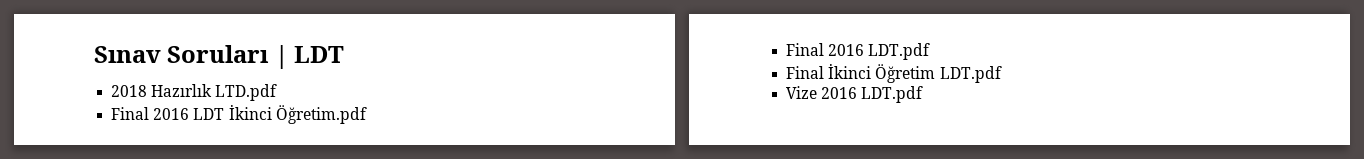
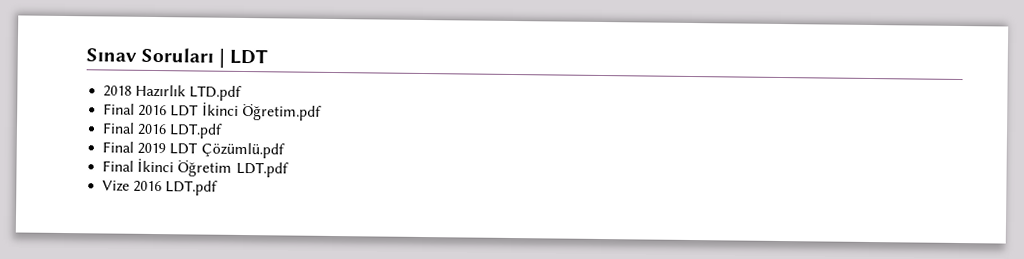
+ Final 2019 LDT Çözümlü.pdf

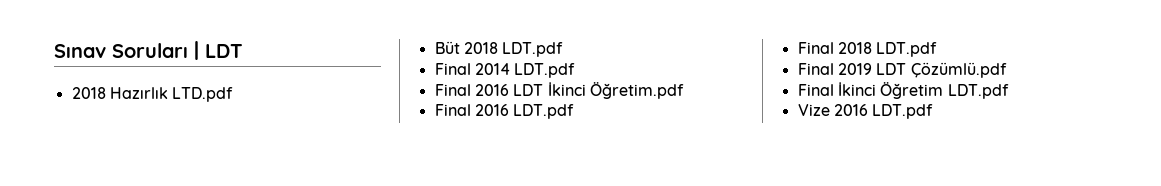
+ Büt 2018 LDT.pdf
+ Final 2014 LDT.pdf
+ Final 2018 LDT.pdf

